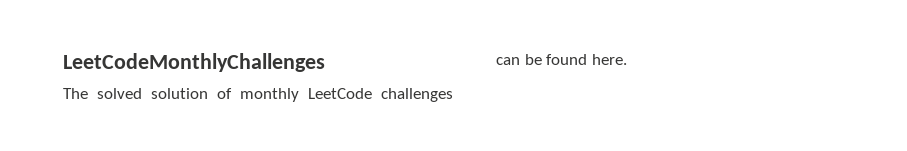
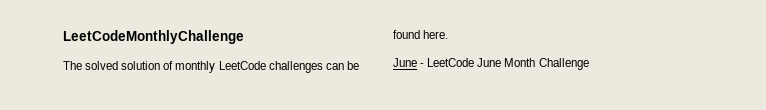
- LeetCodeMonthlyChallenges
+ LeetCodeMonthlyChallenge
+ June - LeetCode June Month Challenge

